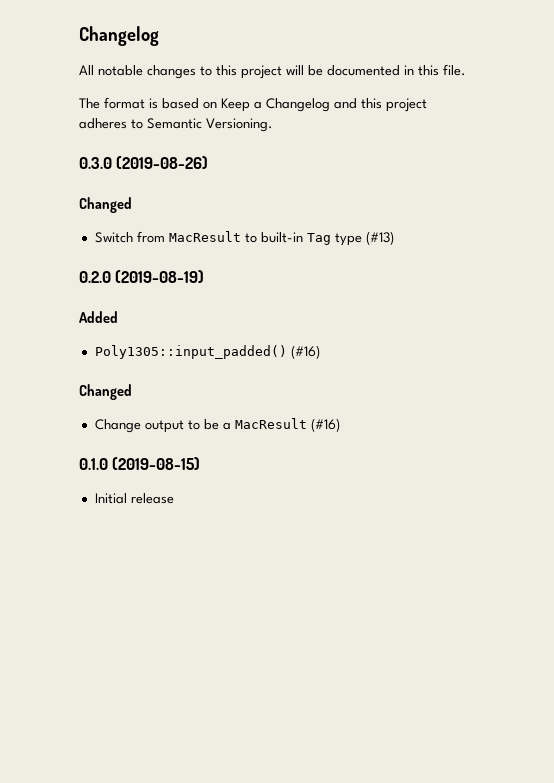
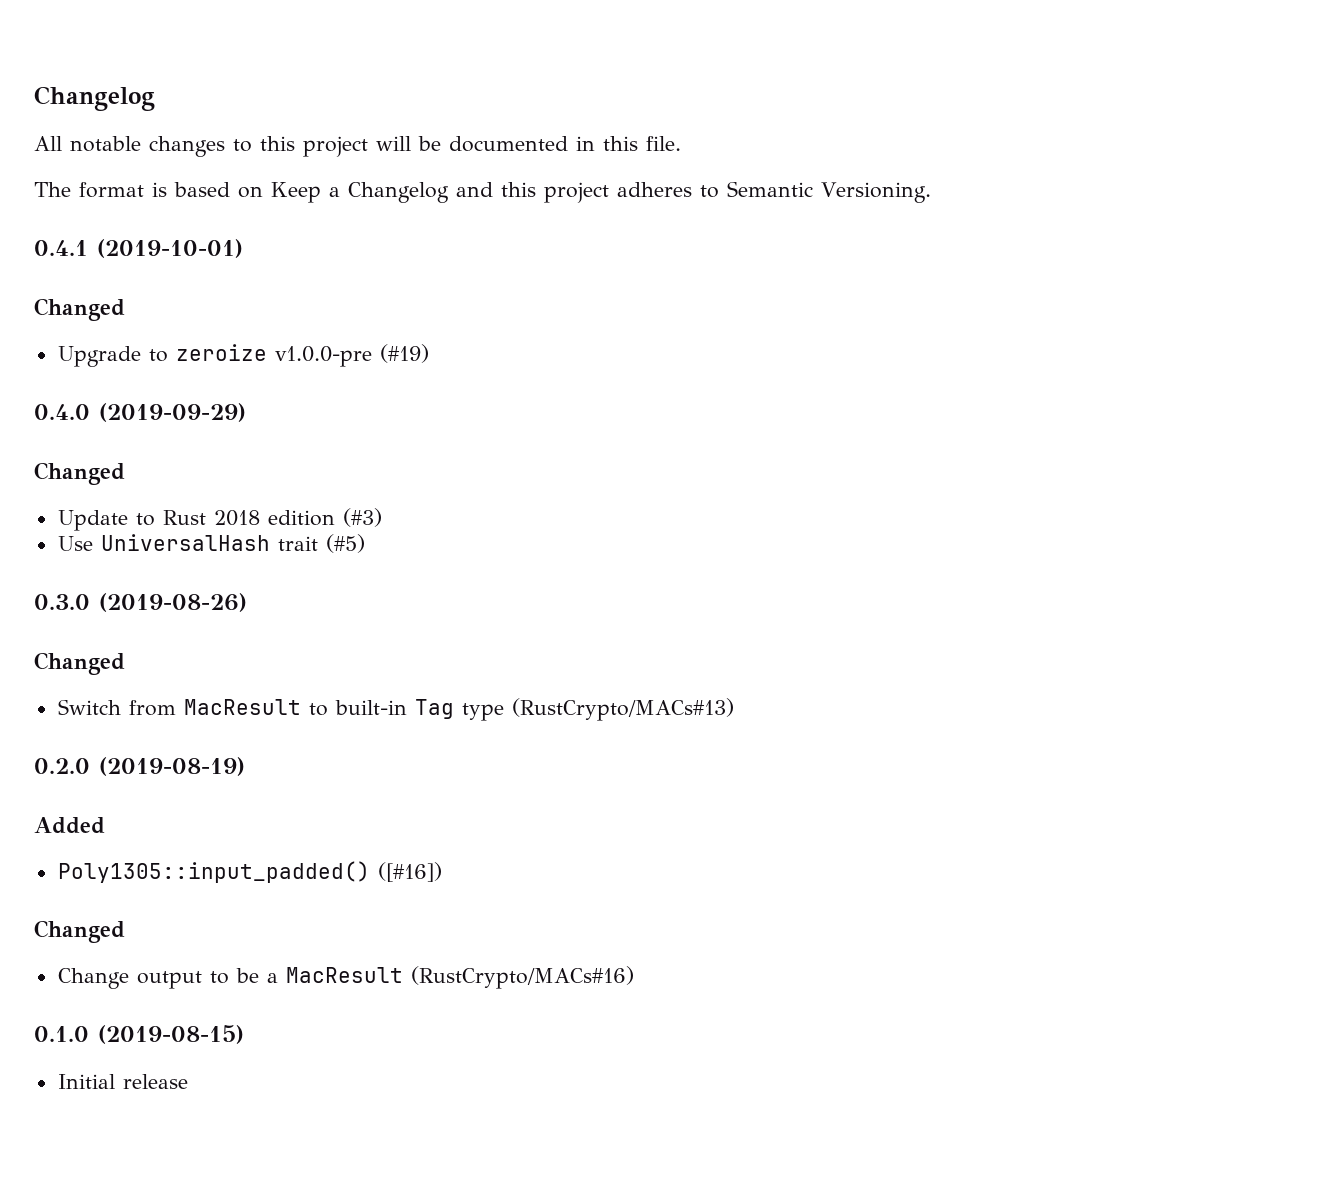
+ 0.4.1 (2019-10-01)
+ Changed
+ Upgrade to zeroize v1.0.0-pre (#19)
+ 0.4.0 (2019-09-29)
+ Changed
+ Update to Rust 2018 edition (#3)
+ Use UniversalHash trait (#5)
- Switch from MacResult to built-in Tag type (#13)
+ Switch from MacResult to built-in Tag type (RustCrypto/MACs#13)
- Poly1305::input_padded() (#16)
+ Poly1305::input_padded() ([#16])
- Change output to be a MacResult (#16)
+ Change output to be a MacResult (RustCrypto/MACs#16)

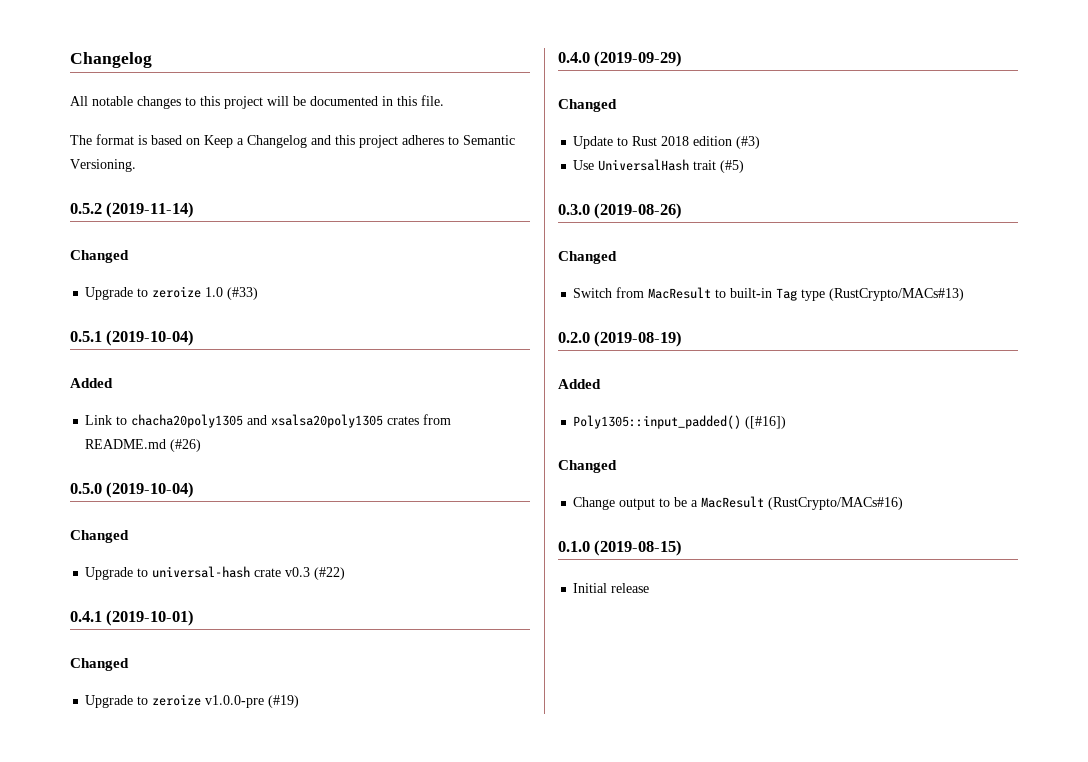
+ 0.5.2 (2019-11-14)
+ Changed
+ Upgrade to zeroize 1.0 (#33)
+ 0.5.1 (2019-10-04)
+ Added
+ Link to chacha20poly1305 and xsalsa20poly1305 crates from README.md (#26)
+ 0.5.0 (2019-10-04)
+ Changed
+ Upgrade to universal-hash crate v0.3 (#22)

